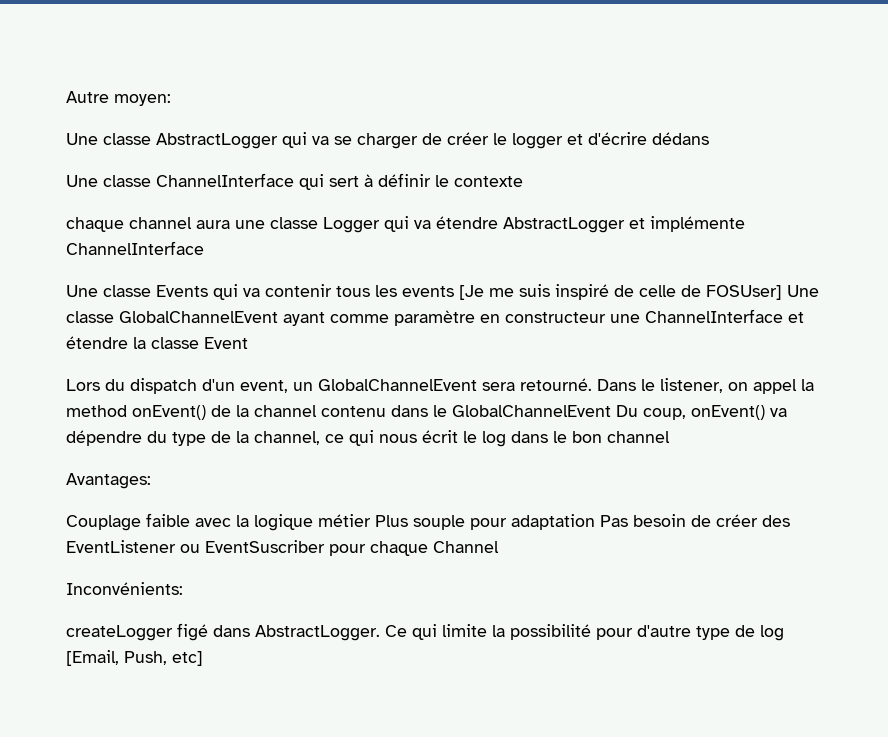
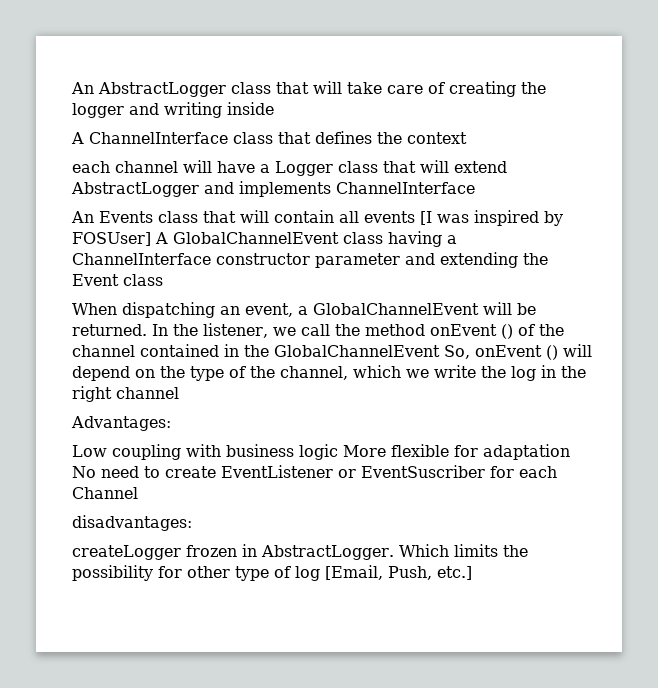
- Autre moyen:
- Une classe AbstractLogger qui va se charger de créer le logger et d'écrire dédans
- Une classe ChannelInterface qui sert à définir le contexte
- chaque channel aura une classe Logger qui va étendre AbstractLogger et implémente ChannelInterface
- Une classe Events qui va contenir tous les events [Je me suis inspiré de celle de FOSUser] Une classe GlobalChannelEvent ayant comme paramètre en constructeur une ChannelInterface et étendre la classe Event
- Lors du dispatch d'un event, un GlobalChannelEvent sera retourné. Dans le listener, on appel la method onEvent() de la channel contenu dans le GlobalChannelEvent Du coup, onEvent() va dépendre du type de la channel, ce qui nous écrit le log dans le bon channel
- Avantages:
- Couplage faible avec la logique métier Plus souple pour adaptation Pas besoin de créer des EventListener ou EventSuscriber pour chaque Channel
+ An AbstractLogger class that will take care of creating the logger and writing inside
+ A ChannelInterface class that defines the context
+ each channel will have a Logger class that will extend AbstractLogger and implements ChannelInterface
+ An Events class that will contain all events [I was inspired by FOSUser] A GlobalChannelEvent class having a ChannelInterface constructor parameter and extending the Event class
+ When dispatching an event, a GlobalChannelEvent will be returned. In the listener, we call the method onEvent () of the channel contained in the GlobalChannelEvent So, onEvent () will depend on the type of the channel, which we write the log in the right channel
+ Advantages:
+ Low coupling with business logic More flexible for adaptation No need to create EventListener or EventSuscriber for each Channel
- Inconvénients:
+ disadvantages:
- createLogger figé dans AbstractLogger. Ce qui limite la possibilité pour d'autre type de log [Email, Push, etc]
+ createLogger frozen in AbstractLogger. Which limits the possibility for other type of log [Email, Push, etc.]

